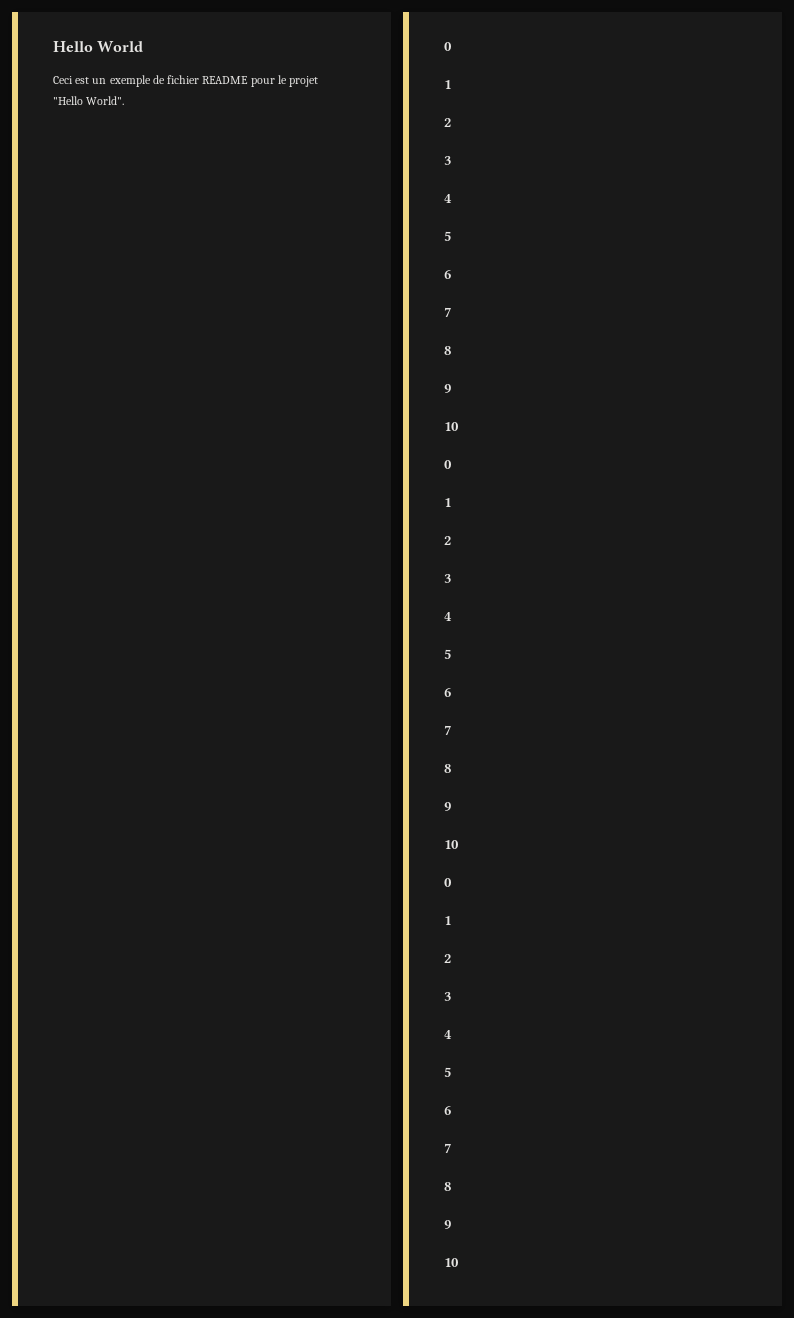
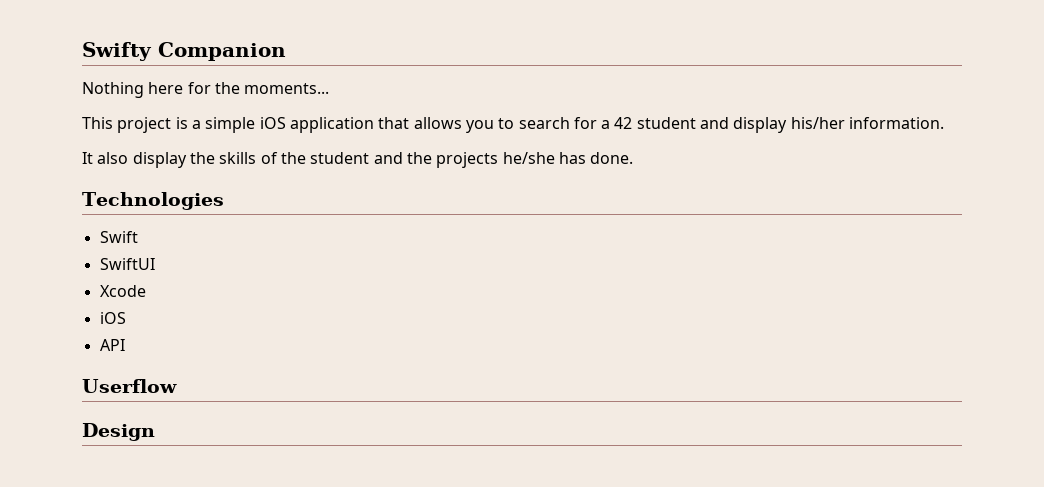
- Hello World
- Ceci est un exemple de fichier README pour le projet "Hello World".
- 0
- 1
- 2
- 3
- 4
- 5
- 6
- 7
- 8
- 9
- 10
- 0
- 1
- 2
- 3
- 4
- 5
- 6
- 7
- 8
- 9
- 10
- 0
- 1
- 2
- 3
- 4
- 5
- 6
- 7
- 8
- 9
- 10
+ Swifty Companion
+ Nothing here for the moments...
+ This project is a simple iOS application that allows you to search for a 42 student and display his/her information.
+ It also display the skills of the student and the projects he/she has done.
+ Technologies
+ Swift
+ SwiftUI
+ Xcode
+ iOS
+ API
+ Userflow
+ Design

